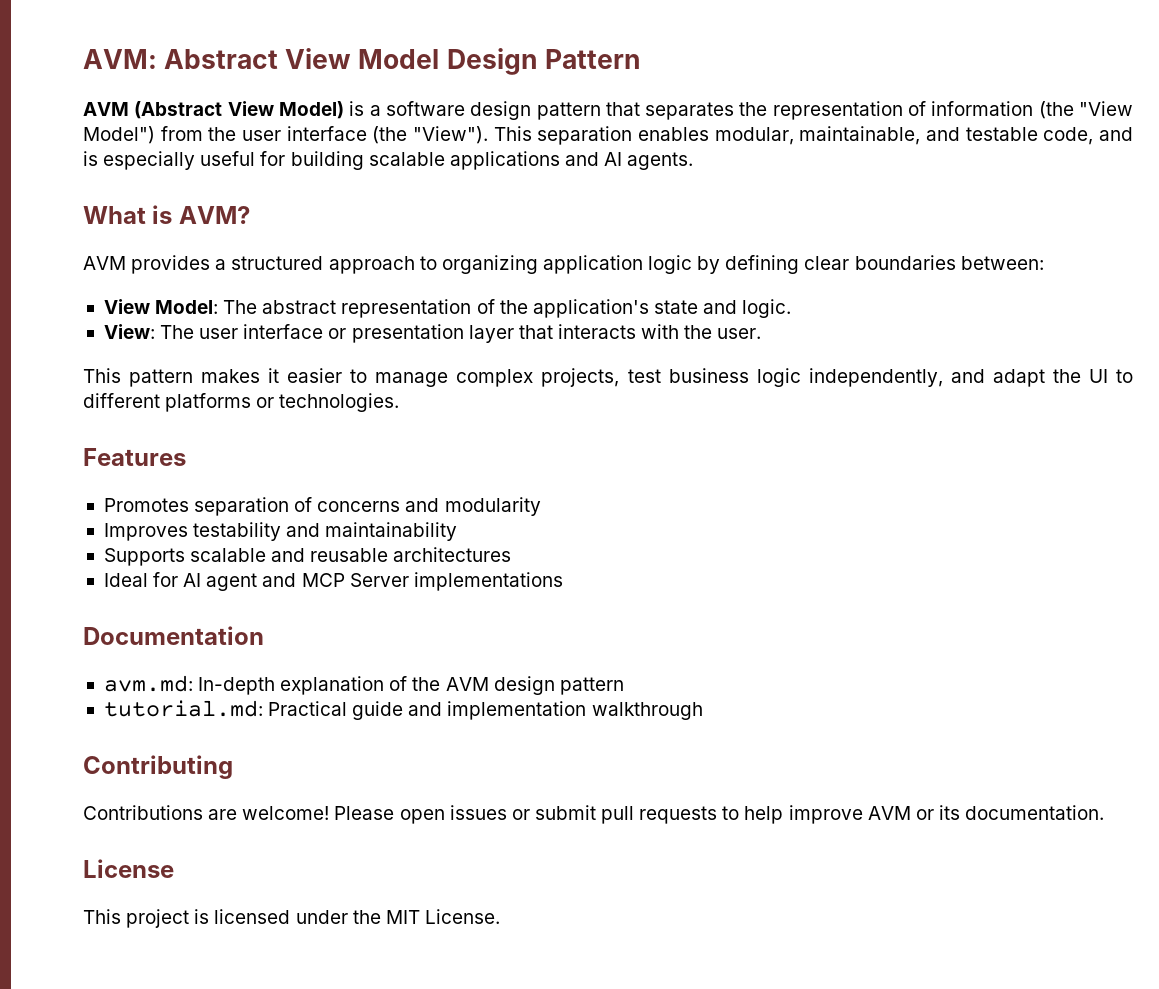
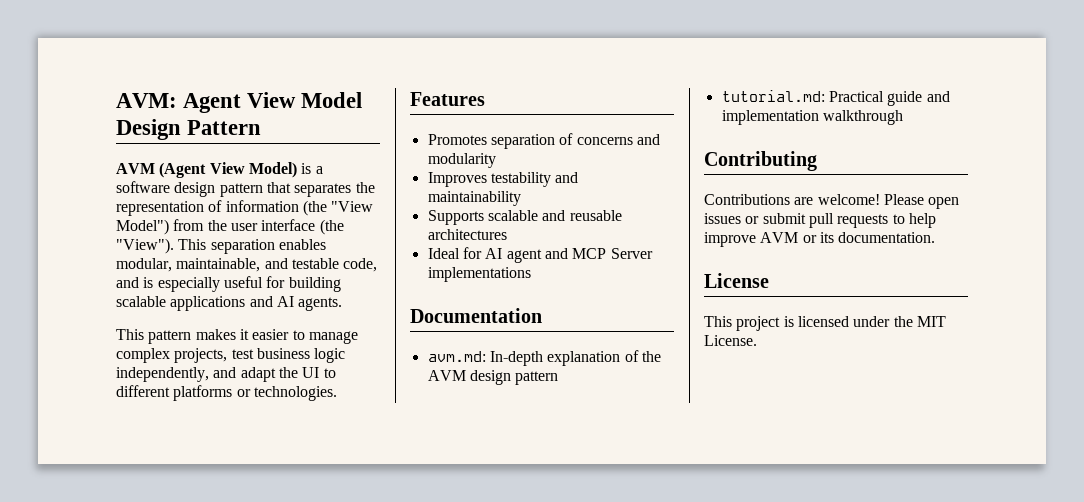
- AVM: Abstract View Model Design Pattern
+ AVM: Agent View Model Design Pattern
- AVM (Abstract View Model) is a software design pattern that separates the representation of information (the "View Model") from the user interface (the "View").
+ AVM (Agent View Model) is a software design pattern that separates the representation of information (the "View Model") from the user interface (the "View").
- What is AVM?
- AVM provides a structured approach to organizing application logic by defining clear boundaries between:
- View Model: The abstract representation of the application's state and logic.
- View: The user interface or presentation layer that interacts with the user.

